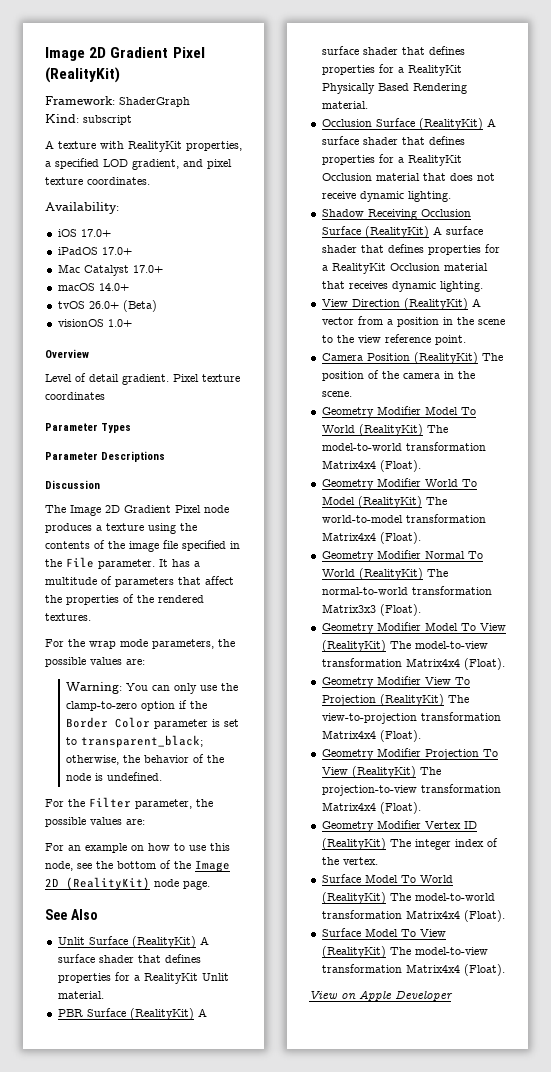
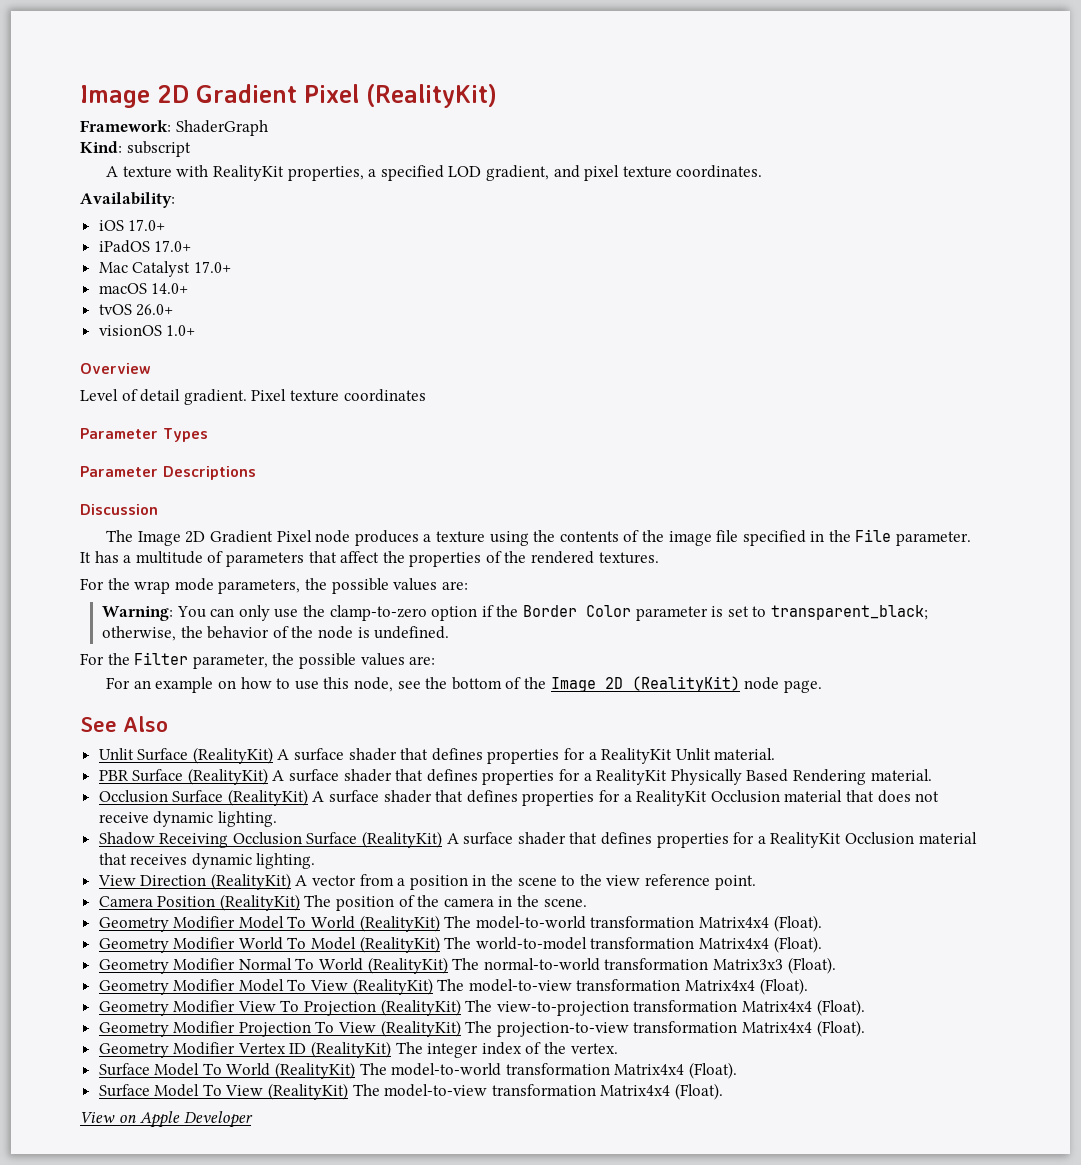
- tvOS 26.0+ (Beta)
+ tvOS 26.0+

